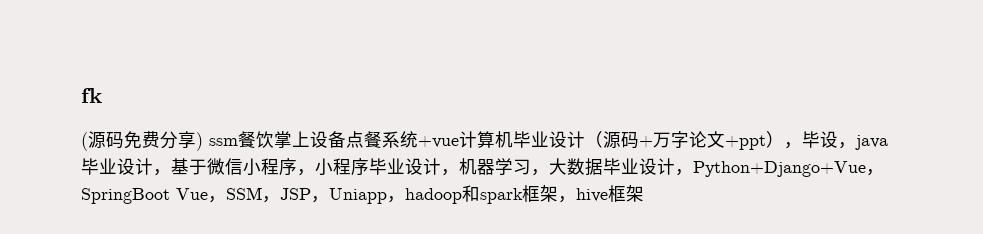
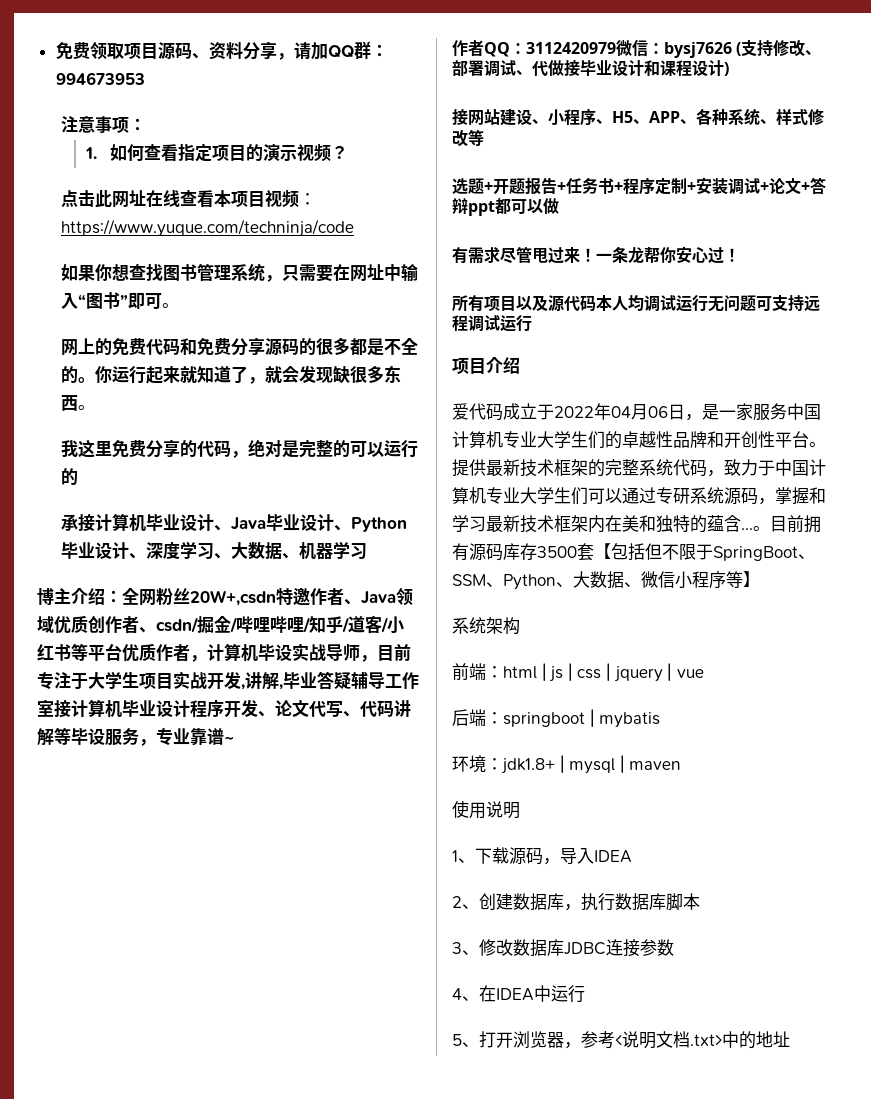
- fk
- (源码免费分享) ssm餐饮掌上设备点餐系统+vue计算机毕业设计（源码+万字论文+ppt），毕设，java毕业设计，基于微信小程序，小程序毕业设计，机器学习，大数据毕业设计，Python+Django+Vue，SpringBoot Vue，SSM，JSP，Uniapp，hadoop和spark框架，hive框架
+ 免费领取项目源码、资料分享，请加QQ群：994673953
+ 注意事项：
+ 1.如何查看指定项目的演示视频？
+ 点击此网址在线查看本项目视频：https://www.yuque.com/techninja/code
+ 如果你想查找图书管理系统，只需要在网址中输入“图书”即可。
+ 网上的免费代码和免费分享源码的很多都是不全的。你运行起来就知道了，就会发现缺很多东西。
+ 我这里免费分享的代码，绝对是完整的可以运行的
+ 承接计算机毕业设计、Java毕业设计、Python毕业设计、深度学习、大数据、机器学习
+ 博主介绍：全网粉丝20W+,csdn特邀作者、Java领域优质创作者、csdn/掘金/哔哩哔哩/知乎/道客/小红书等平台优质作者，计算机毕设实战导师，目前专注于大学生项目实战开发,讲解,毕业答疑辅导工作室接计算机毕业设计程序开发、论文代写、代码讲解等毕设服务，专业靠谱~
+ 作者QQ：3112420979微信：bysj7626 (支持修改、部署调试、代做接毕业设计和课程设计)
+ 接网站建设、小程序、H5、APP、各种系统、样式修改等
+ 选题+开题报告+任务书+程序定制+安装调试+论文+答辩ppt都可以做
+ 有需求尽管甩过来！一条龙帮你安心过！
+ 所有项目以及源代码本人均调试运行无问题可支持远程调试运行
+ 项目介绍
+ 爱代码成立于2022年04月06日，是一家服务中国计算机专业大学生们的卓越性品牌和开创性平台。提供最新技术框架的完整系统代码，致力于中国计算机专业大学生们可以通过专研系统源码，掌握和学习最新技术框架内在美和独特的蕴含...。目前拥有源码库存3500套【包括但不限于SpringBoot、SSM、Python、大数据、微信小程序等】
+ 系统架构
+ 前端：html | js | css | jquery | vue
+ 后端：springboot | mybatis
+ 环境：jdk1.8+ | mysql | maven
+ 使用说明
+ 1、下载源码，导入IDEA
+ 2、创建数据库，执行数据库脚本
+ 3、修改数据库JDBC连接参数
+ 4、在IDEA中运行
+ 5、打开浏览器，参考<说明文档.txt>中的地址

